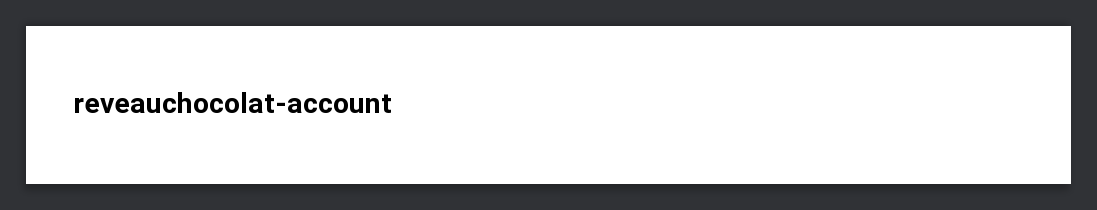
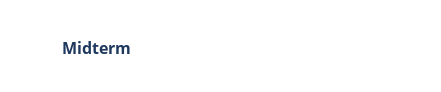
- reveauchocolat-account
+ Midterm

